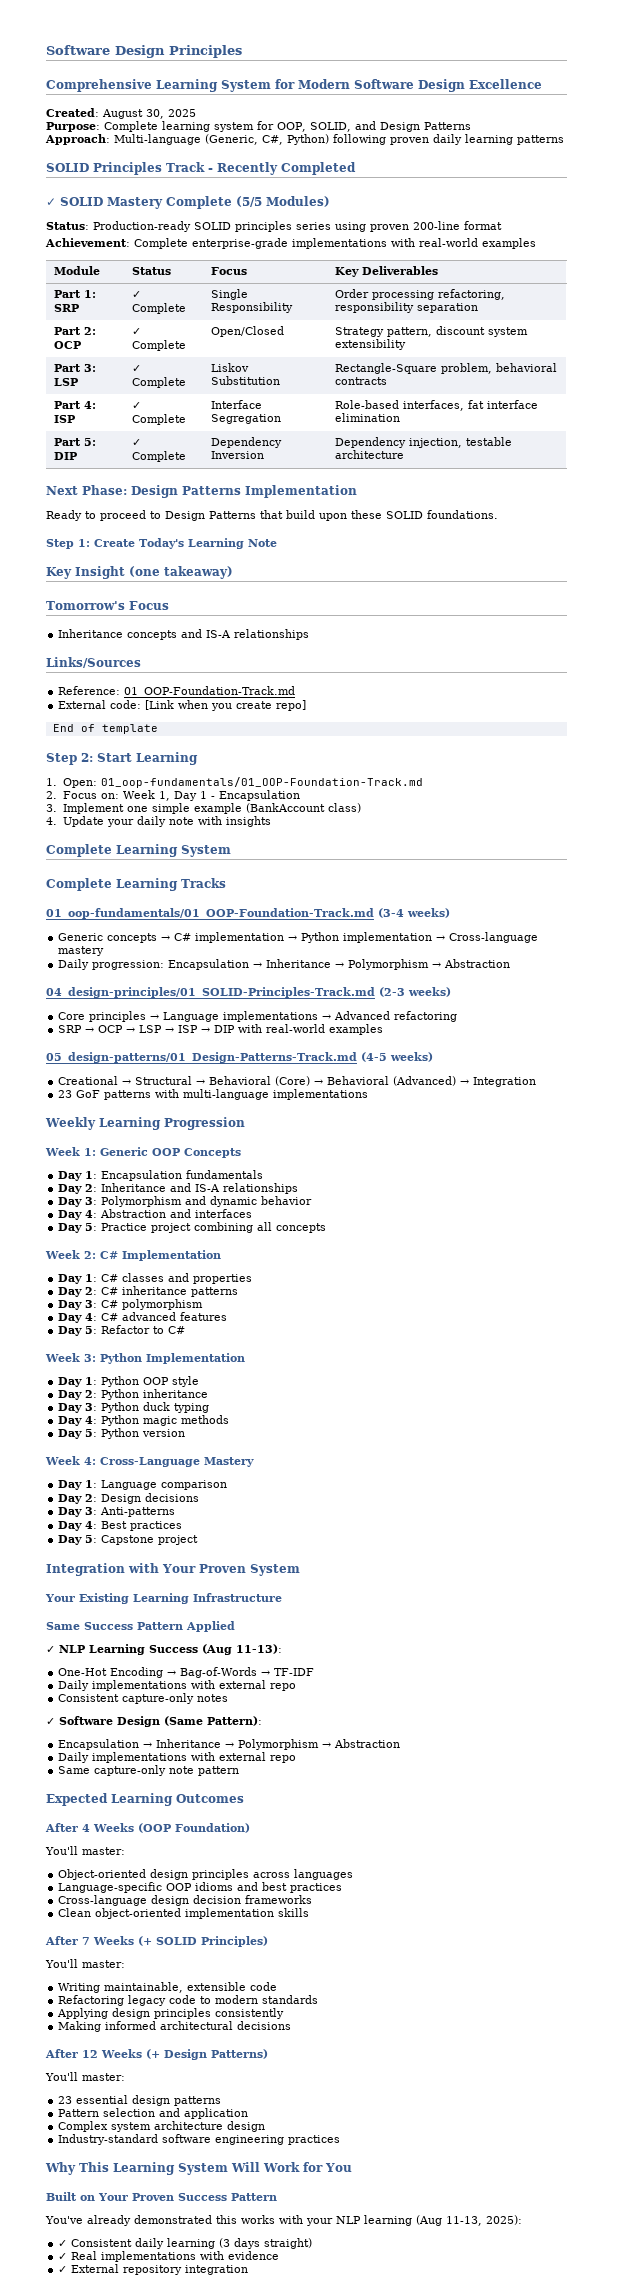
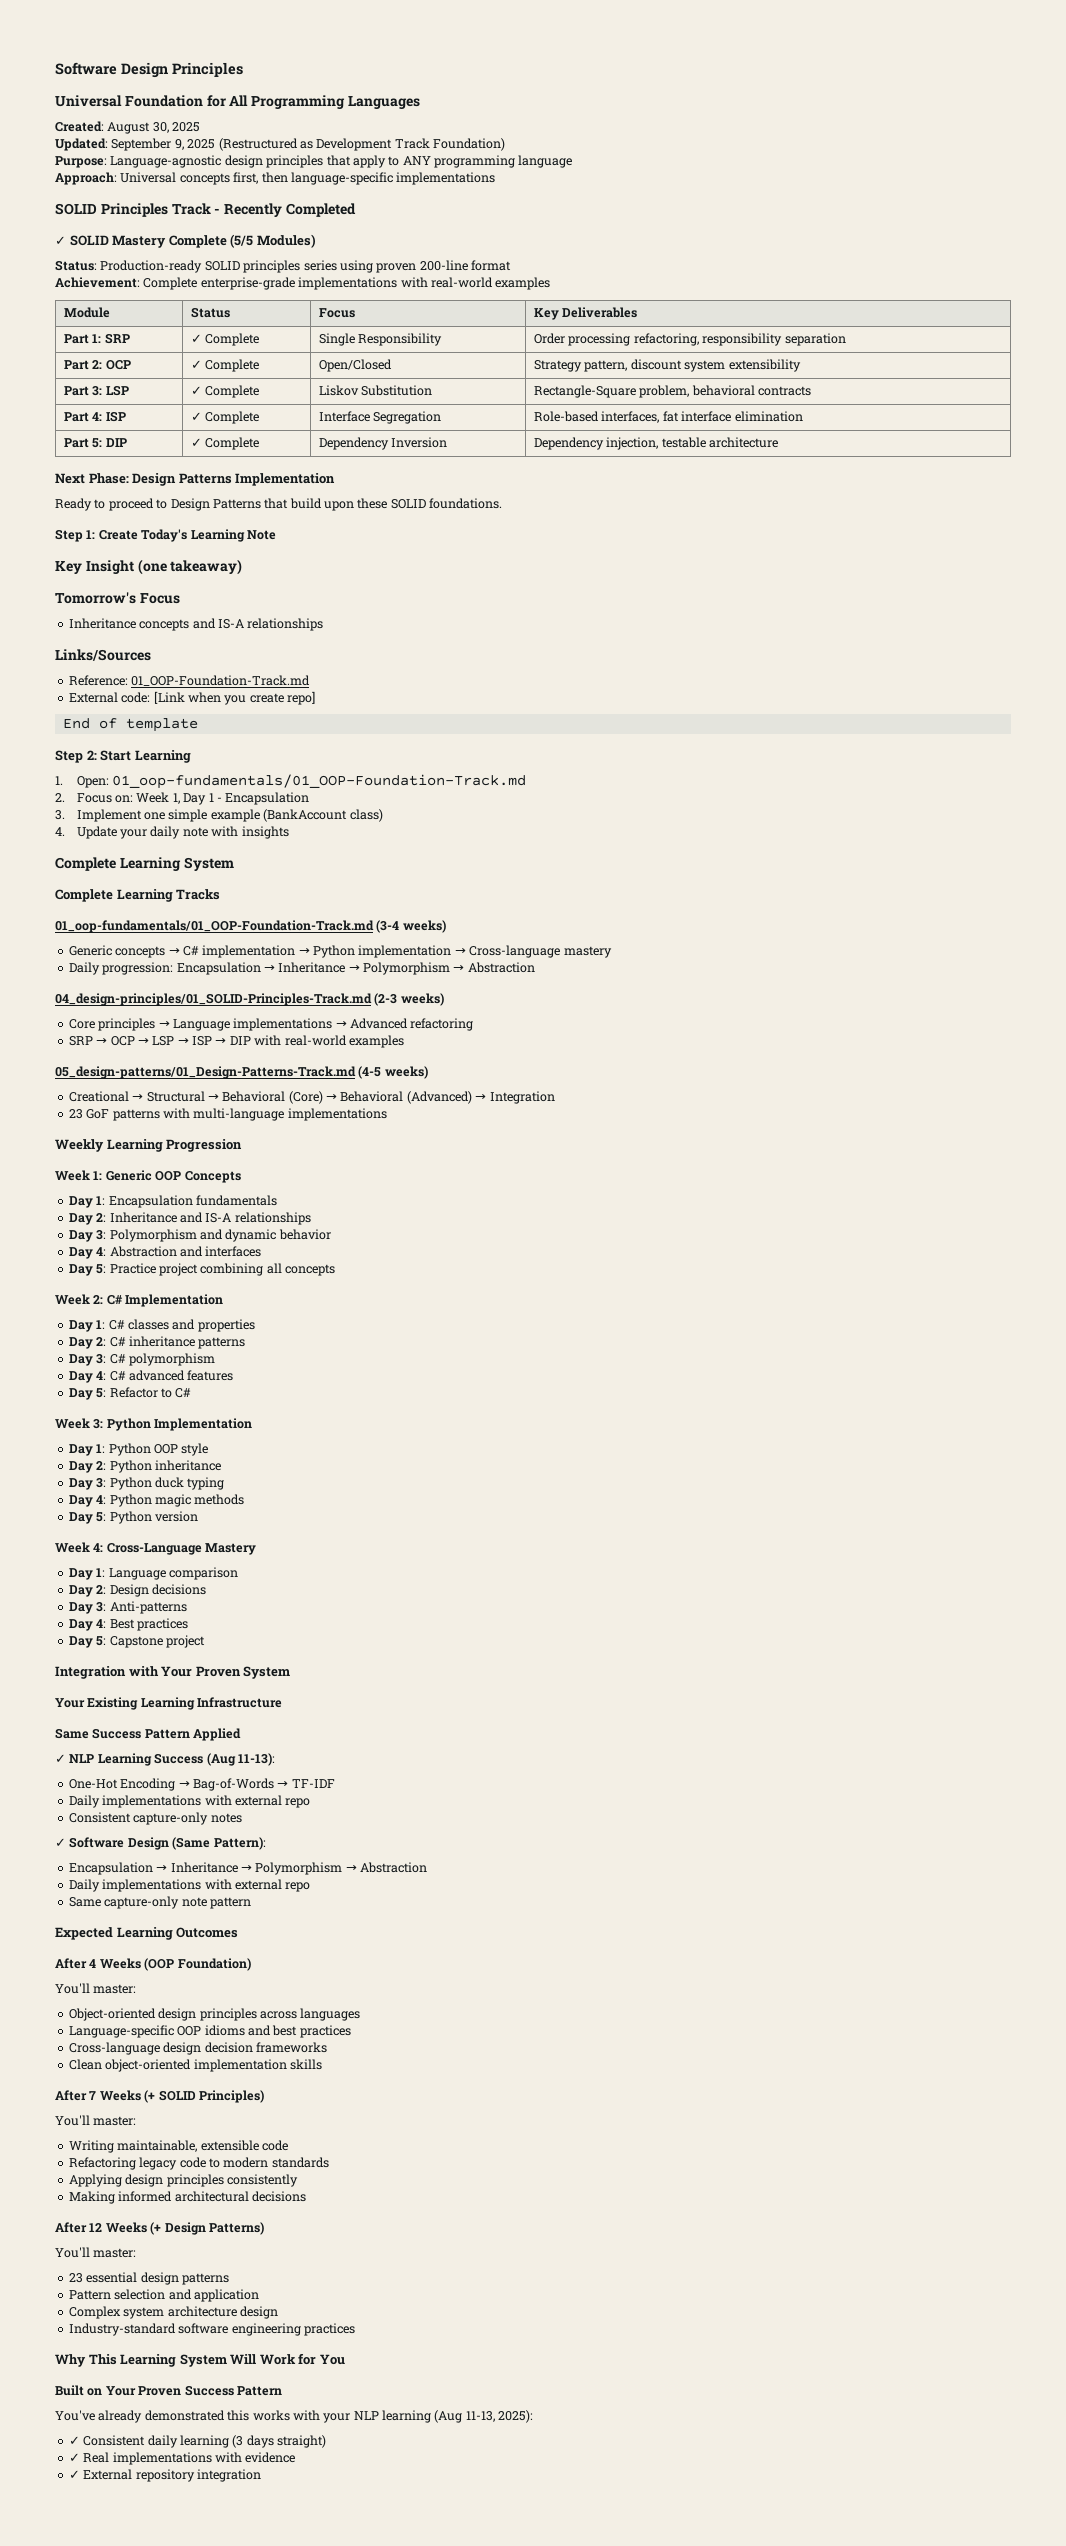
- Comprehensive Learning System for Modern Software Design Excellence
+ Universal Foundation for All Programming Languages
  Created: August 30, 2025
- Purpose: Complete learning system for OOP, SOLID, and Design Patterns
- Approach: Multi-language (Generic, C#, Python) following proven daily learning patterns
+ Updated: September 9, 2025 (Restructured as Development Track Foundation)
+ Purpose: Language-agnostic design principles that apply to ANY programming language
+ Approach: Universal concepts first, then language-specific implementations

